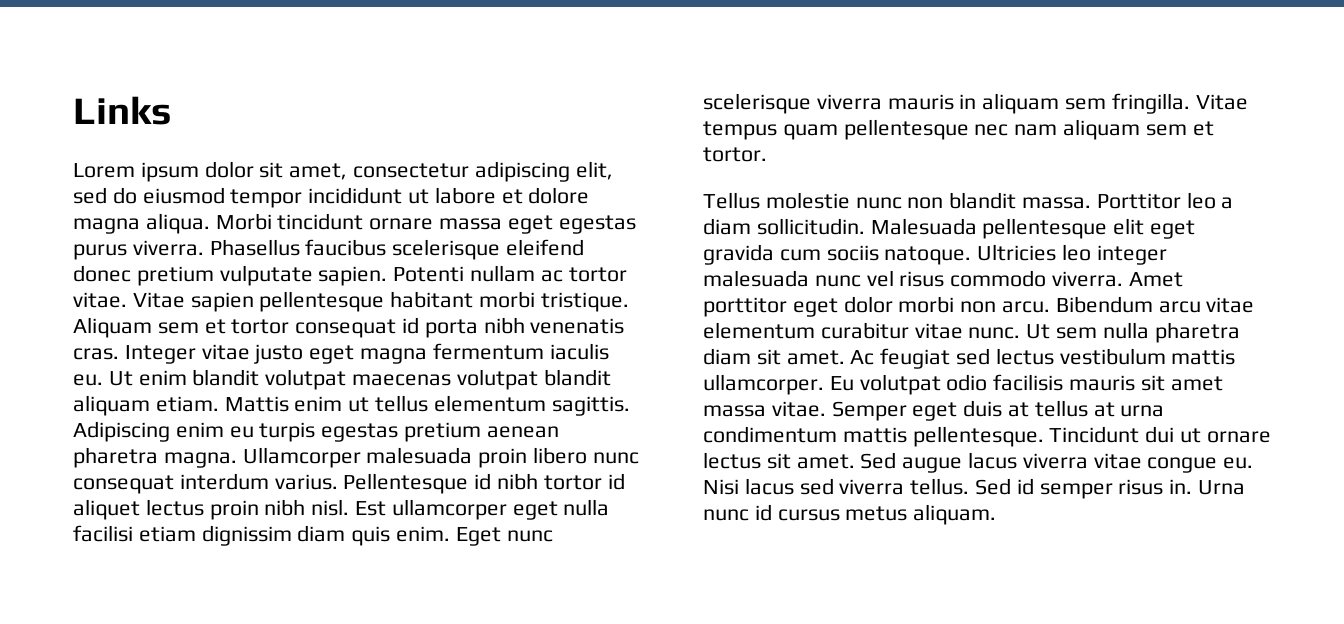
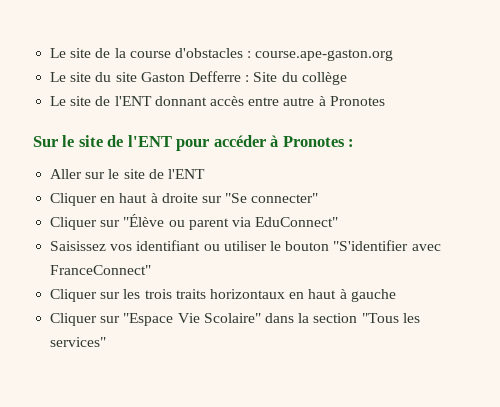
- Links
- Lorem ipsum dolor sit amet, consectetur adipiscing elit, sed do eiusmod tempor incididunt ut labore et dolore magna aliqua. Morbi tincidunt ornare massa eget egestas purus viverra. Phasellus faucibus scelerisque eleifend donec pretium vulputate sapien. Potenti nullam ac tortor vitae. Vitae sapien pellentesque habitant morbi tristique. Aliquam sem et tortor consequat id porta nibh venenatis cras. Integer vitae justo eget magna fermentum iaculis eu. Ut enim blandit volutpat maecenas volutpat blandit aliquam etiam. Mattis enim ut tellus elementum sagittis. Adipiscing enim eu turpis egestas pretium aenean pharetra magna. Ullamcorper malesuada proin libero nunc consequat interdum varius. Pellentesque id nibh tortor id aliquet lectus proin nibh nisl. Est ullamcorper eget nulla facilisi etiam dignissim diam quis enim. Eget nunc scelerisque viverra mauris in aliquam sem fringilla. Vitae tempus quam pellentesque nec nam aliquam sem et tortor.
- Tellus molestie nunc non blandit massa. Porttitor leo a diam sollicitudin. Malesuada pellentesque elit eget gravida cum sociis natoque. Ultricies leo integer malesuada nunc vel risus commodo viverra. Amet porttitor eget dolor morbi non arcu. Bibendum arcu vitae elementum curabitur vitae nunc. Ut sem nulla pharetra diam sit amet. Ac feugiat sed lectus vestibulum mattis ullamcorper. Eu volutpat odio facilisis mauris sit amet massa vitae. Semper eget duis at tellus at urna condimentum mattis pellentesque. Tincidunt dui ut ornare lectus sit amet. Sed augue lacus viverra vitae congue eu. Nisi lacus sed viverra tellus. Sed id semper risus in. Urna nunc id cursus metus aliquam.
+ Le site de la course d'obstacles : course.ape-gaston.org
+ Le site du site Gaston Defferre : Site du collège
+ Le site de l'ENT donnant accès entre autre à Pronotes
+ Sur le site de l'ENT pour accéder à Pronotes :
+ Aller sur le site de l'ENT
+ Cliquer en haut à droite sur "Se connecter"
+ Cliquer sur "Élève ou parent via EduConnect"
+ Saisissez vos identifiant ou utiliser le bouton "S'identifier avec FranceConnect"
+ Cliquer sur les trois traits horizontaux en haut à gauche
+ Cliquer sur "Espace Vie Scolaire" dans la section "Tous les services"

